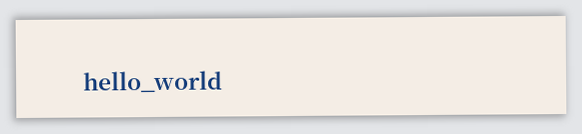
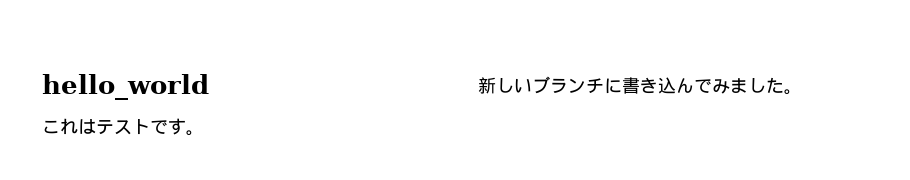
+ これはテストです。
+ 新しいブランチに書き込んでみました。

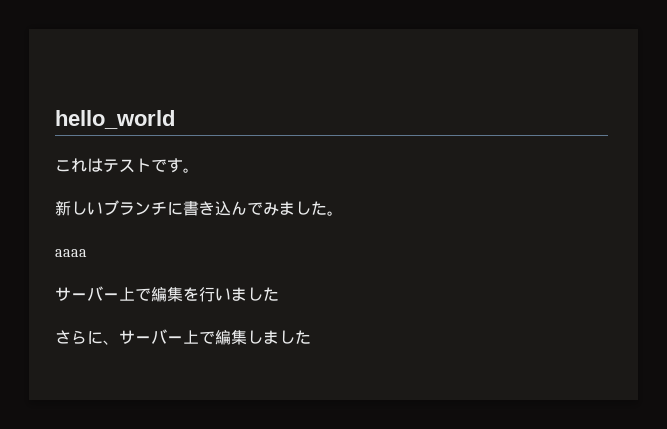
+ aaaa
+ サーバー上で編集を行いました
+ さらに、サーバー上で編集しました

